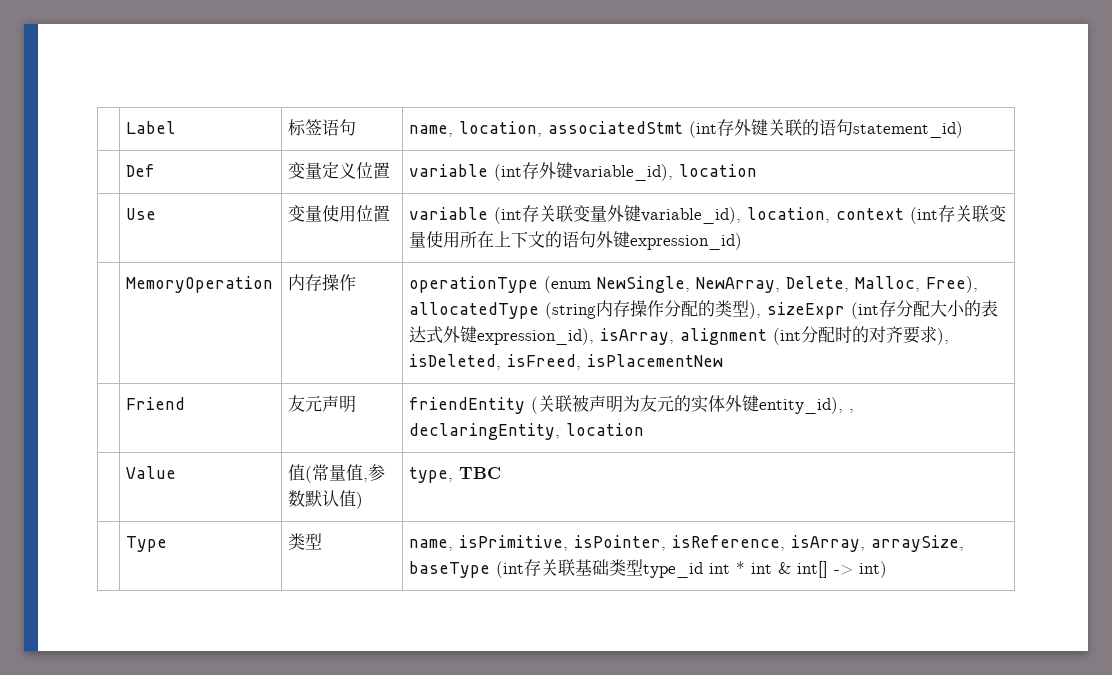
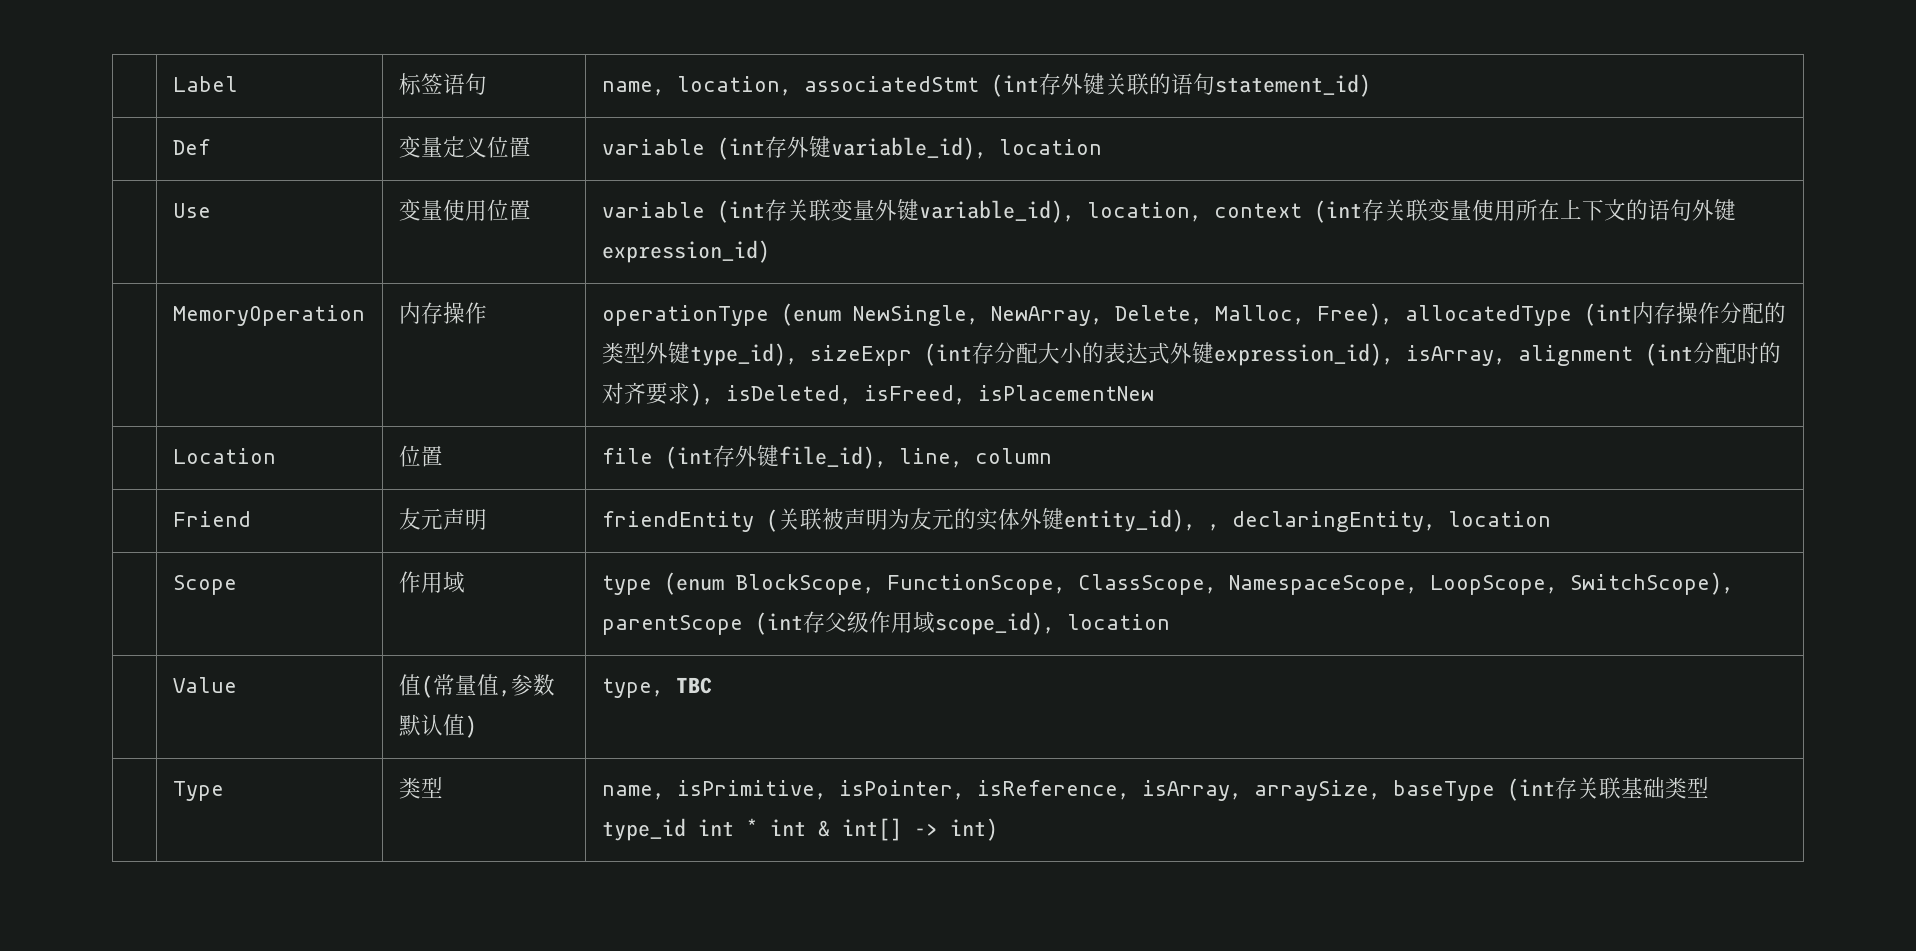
- | MemoryOperation | 内存操作 | operationType (enum NewSingle, NewArray, Delete, Malloc, Free), allocatedType (string内存操作分配的类型), sizeExpr (int存分配大小的表达式外键expression_id), isArray, alignment (int分配时的对齐要求), isDeleted, isFreed, isPlacementNew
+ | MemoryOperation | 内存操作 | operationType (enum NewSingle, NewArray, Delete, Malloc, Free), allocatedType (int内存操作分配的类型外键type_id), sizeExpr (int存分配大小的表达式外键expression_id), isArray, alignment (int分配时的对齐要求), isDeleted, isFreed, isPlacementNew
+ | Location | 位置 | file (int存外键file_id), line, column
+ | Scope | 作用域 | type (enum BlockScope, FunctionScope, ClassScope, NamespaceScope, LoopScope, SwitchScope), parentScope (int存父级作用域scope_id), location

